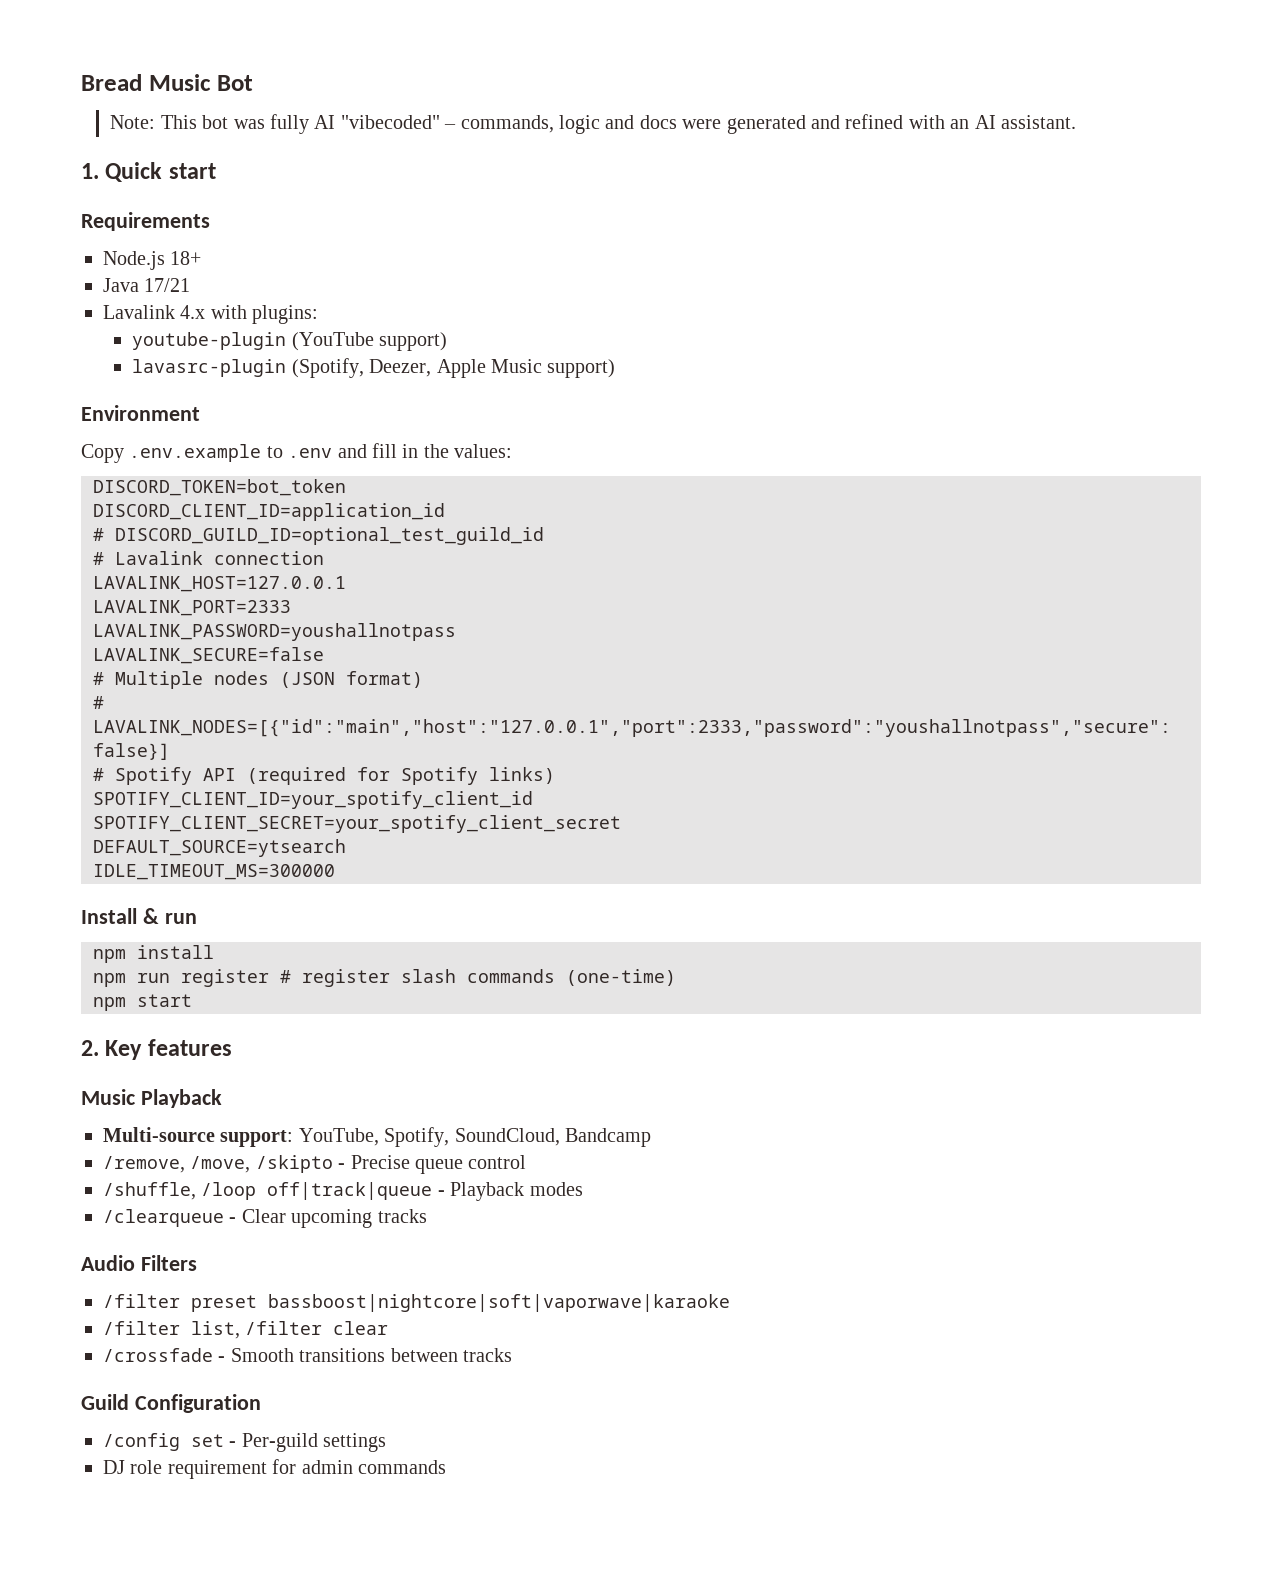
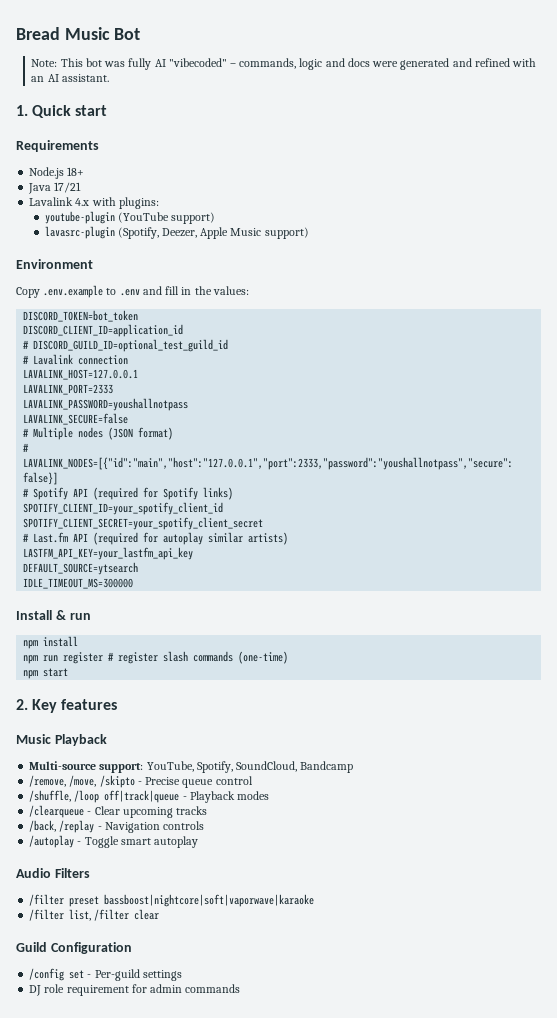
+ # Last.fm API (required for autoplay similar artists)
+ LASTFM_API_KEY=your_lastfm_api_key
+ /back, /replay - Navigation controls
+ /autoplay - Toggle smart autoplay
- /crossfade - Smooth transitions between tracks

